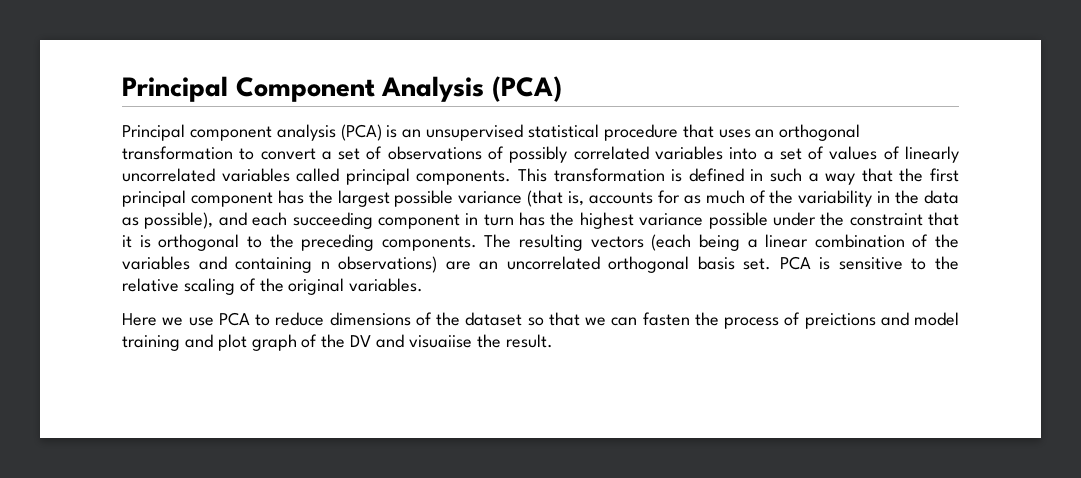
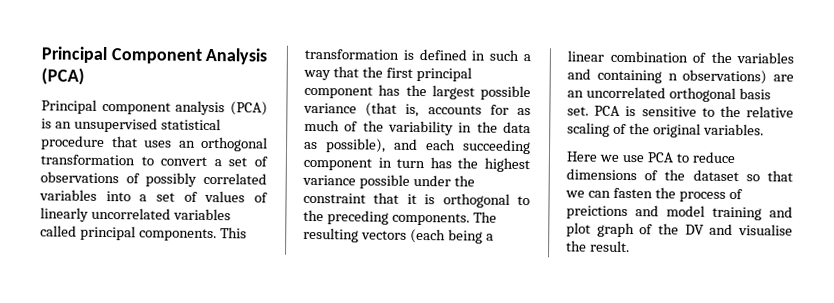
- Here we use PCA to reduce dimensions of the dataset so that we can fasten the process of preictions and model training and plot graph of the DV and visuaiise the result.
+ Here we use PCA to reduce dimensions of the dataset so that we can fasten the process of preictions and model training and plot graph of the DV and visualise the result.

